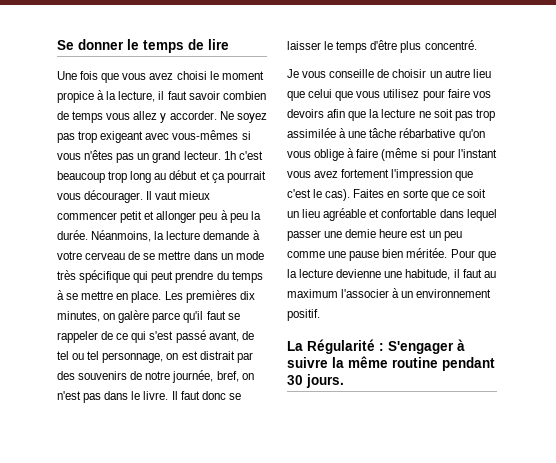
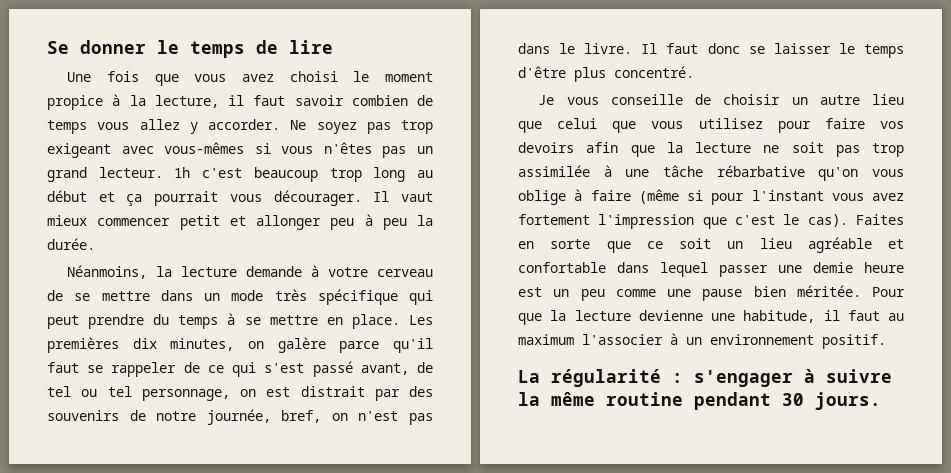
- Il vaut mieux commencer petit et allonger peu à peu la durée. Néanmoins, la lecture demande à votre cerveau de se mettre dans un mode très spécifique qui peut prendre du temps à se mettre en place.
+ Il vaut mieux commencer petit et allonger peu à peu la durée.
+ Néanmoins, la lecture demande à votre cerveau de se mettre dans un mode très spécifique qui peut prendre du temps à se mettre en place.
- La Régularité : S'engager à suivre la même routine pendant 30 jours.
+ La régularité : s'engager à suivre la même routine pendant 30 jours.

